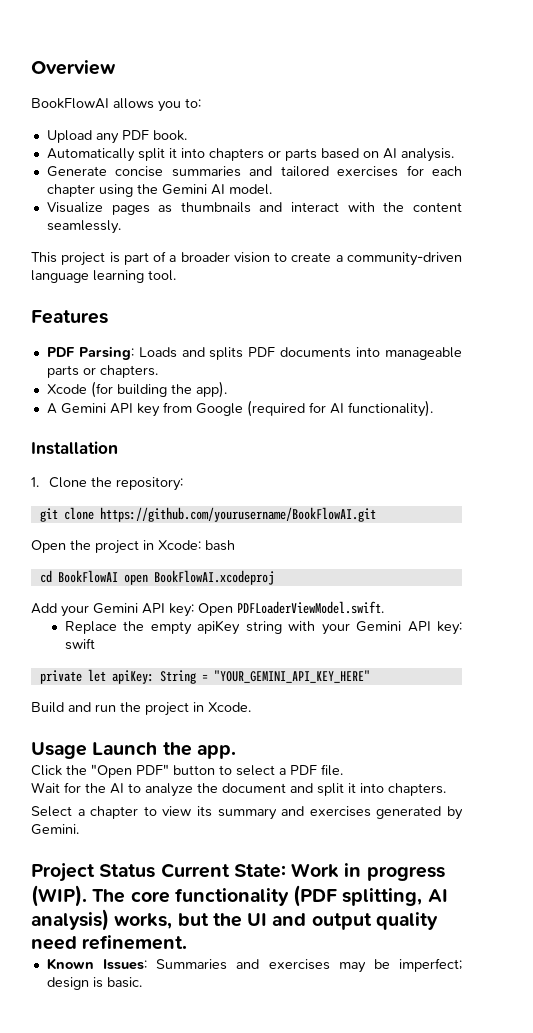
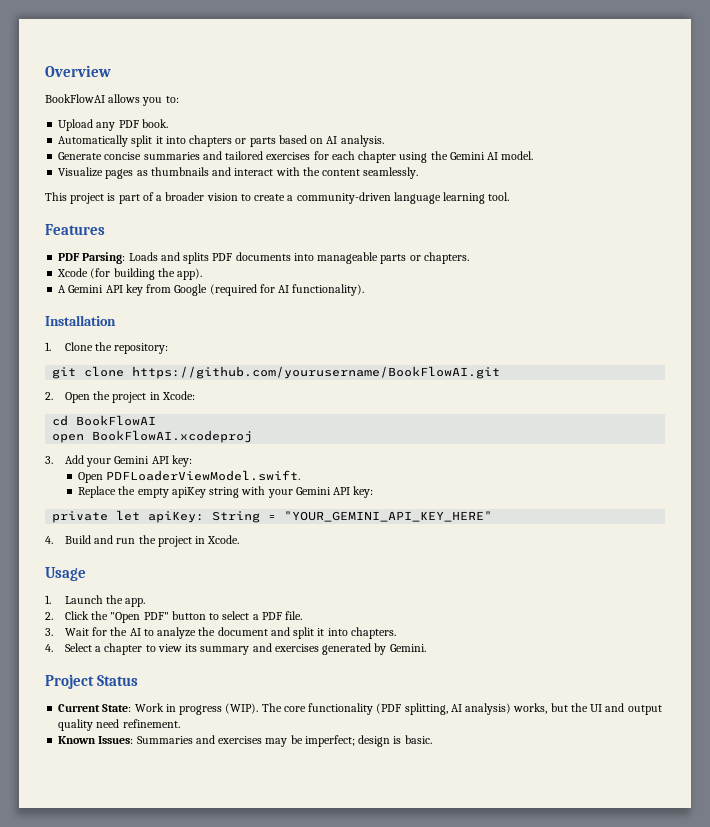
- Open the project in Xcode: bash
+ 2. Open the project in Xcode:
- cd BookFlowAI open BookFlowAI.xcodeproj
+ cd BookFlowAI
+ open BookFlowAI.xcodeproj
- Add your Gemini API key: Open PDFLoaderViewModel.swift.
+ 3. Add your Gemini API key:
+ Open PDFLoaderViewModel.swift.
- Replace the empty apiKey string with your Gemini API key: swift
+ Replace the empty apiKey string with your Gemini API key:
- Build and run the project in Xcode.
+ 4. Build and run the project in Xcode.
- Usage Launch the app.
+ Usage
+ 1. Launch the app.
- Click the "Open PDF" button to select a PDF file.
+ 2. Click the "Open PDF" button to select a PDF file.
- Wait for the AI to analyze the document and split it into chapters.
+ 3. Wait for the AI to analyze the document and split it into chapters.
- Select a chapter to view its summary and exercises generated by Gemini.
+ 4. Select a chapter to view its summary and exercises generated by Gemini.
- Project Status Current State: Work in progress (WIP).
+ Project Status
+ Current State: Work in progress (WIP).

